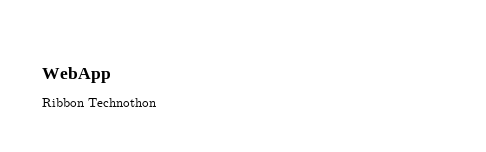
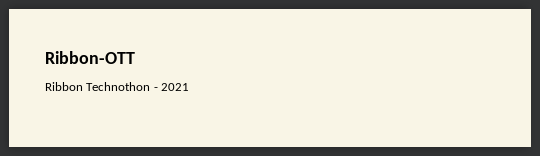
- WebApp
+ Ribbon-OTT
- Ribbon Technothon
+ Ribbon Technothon - 2021

